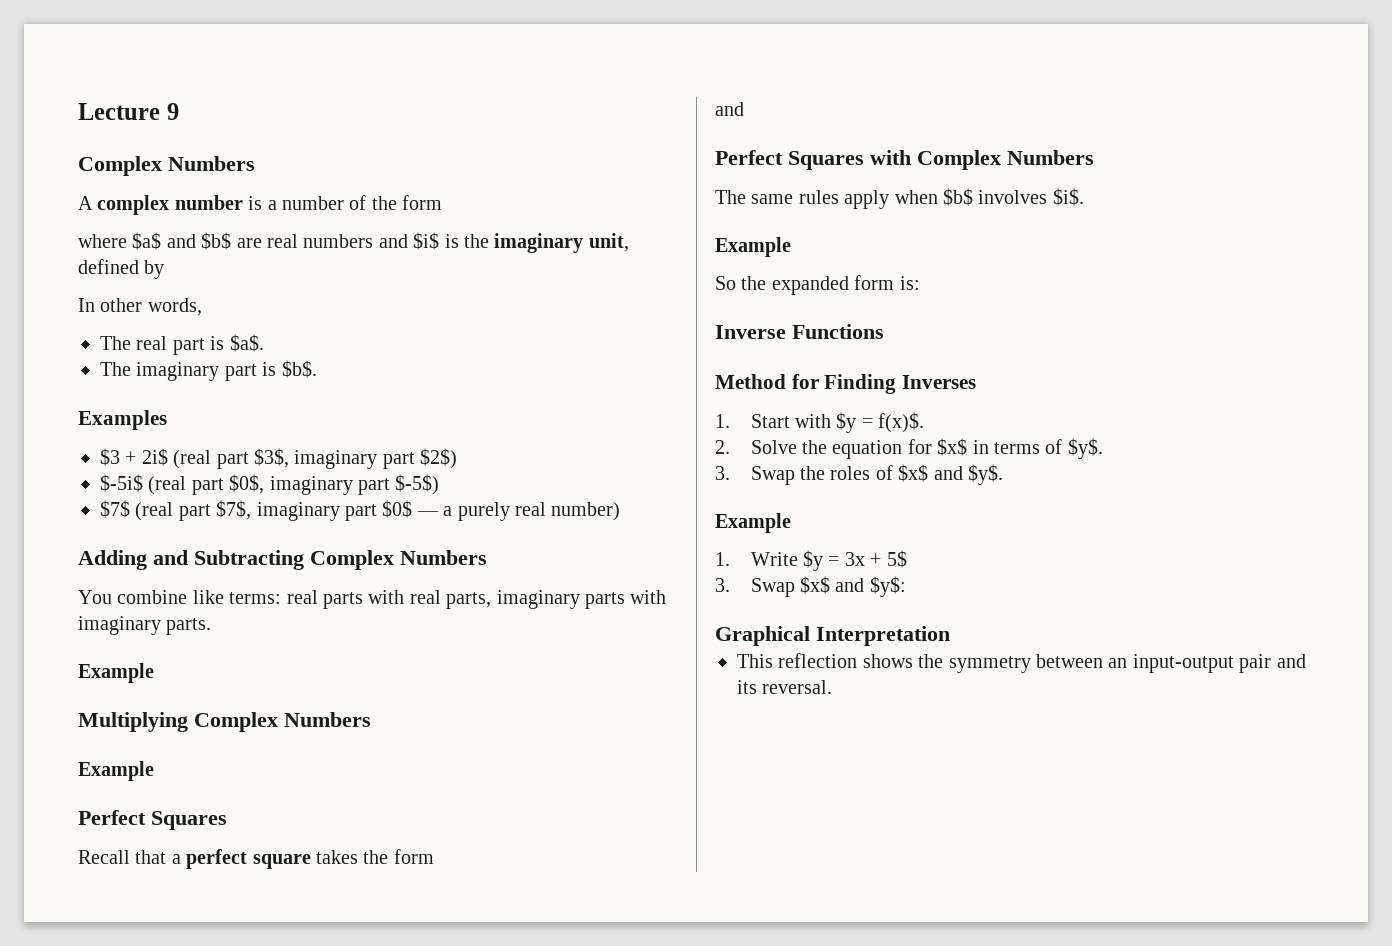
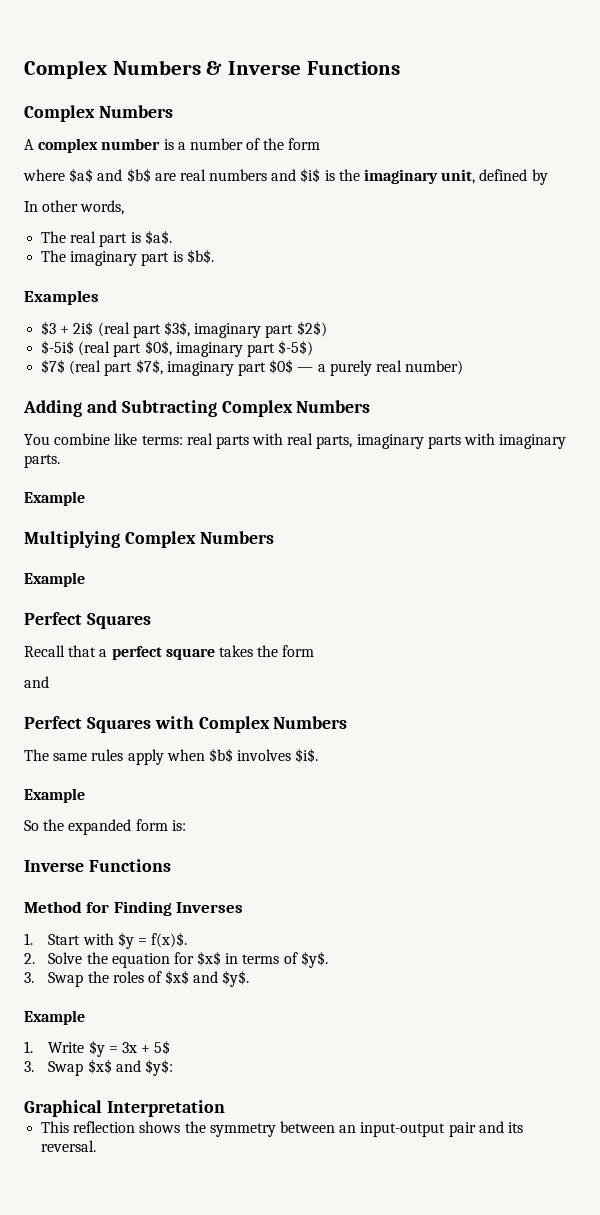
- Lecture 9
+ Complex Numbers & Inverse Functions

